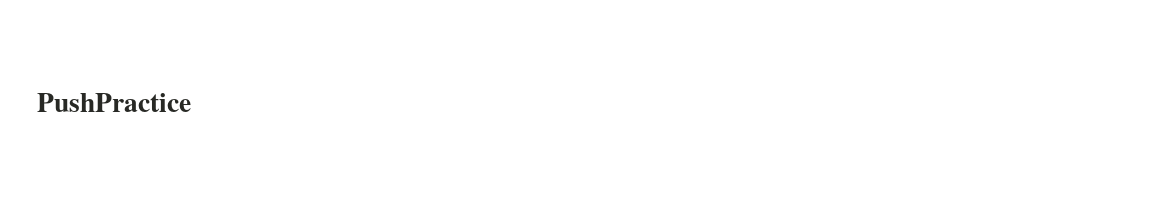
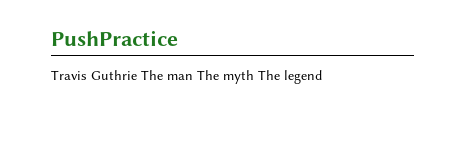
+ Travis Guthrie The man The myth The legend

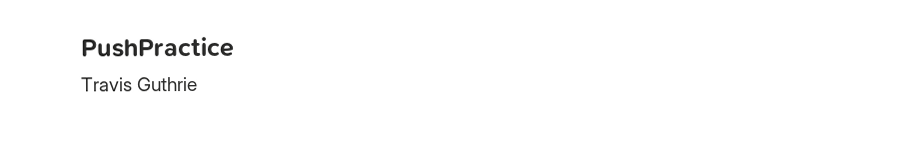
- Travis Guthrie The man The myth The legend
+ Travis Guthrie

